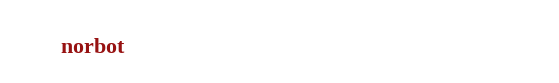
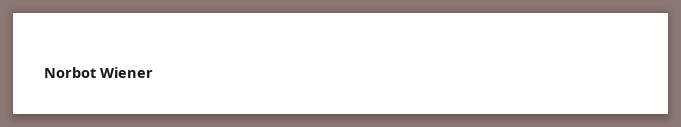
- norbot
+ Norbot Wiener

